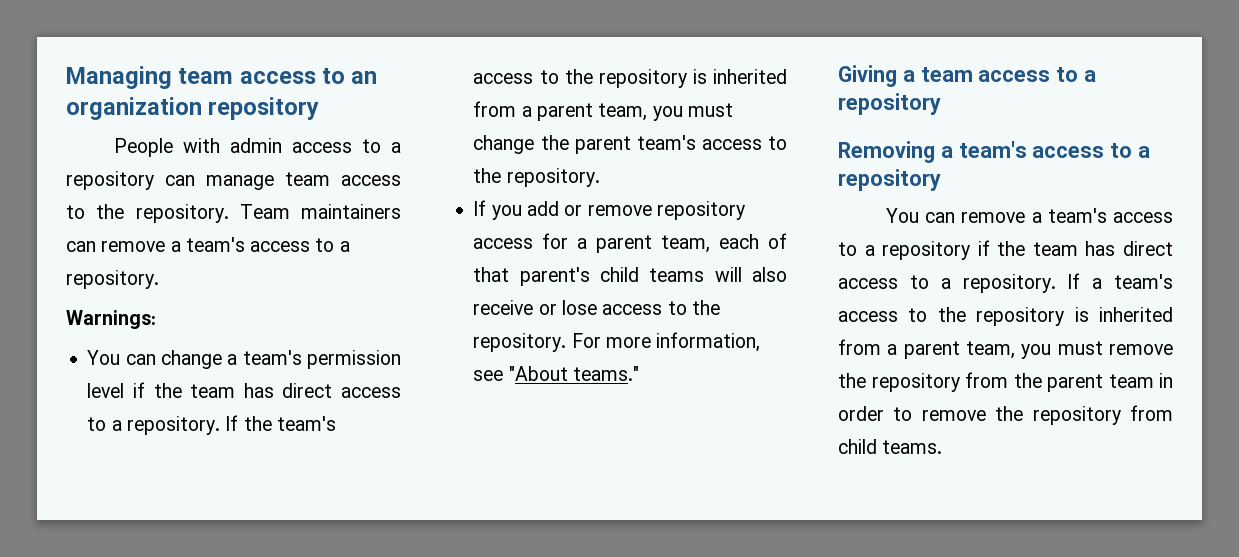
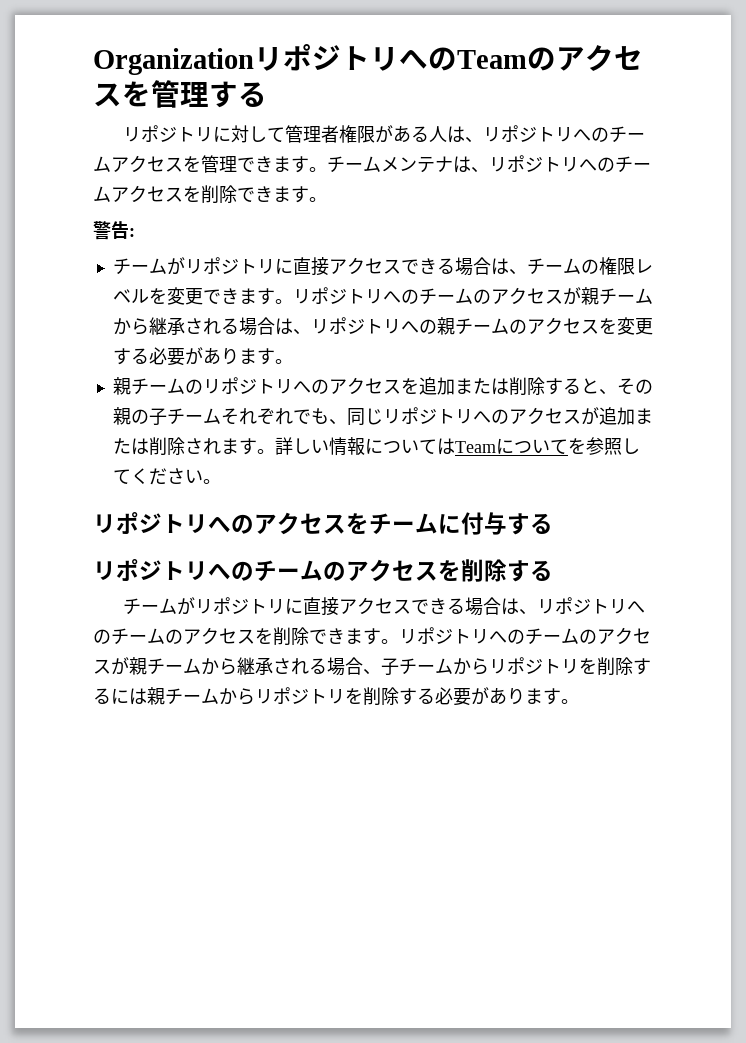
- Managing team access to an organization repository
- People with admin access to a repository can manage team access to the repository. Team maintainers can remove a team's access to a repository.
- Warnings:
- You can change a team's permission level if the team has direct access to a repository. If the team's access to the repository is inherited from a parent team, you must change the parent team's access to the repository.
- If you add or remove repository access for a parent team, each of that parent's child teams will also receive or lose access to the repository. For more information, see "About teams."
- Giving a team access to a repository
- Removing a team's access to a repository
- You can remove a team's access to a repository if the team has direct access to a repository. If a team's access to the repository is inherited from a parent team, you must remove the repository from the parent team in order to remove the repository from child teams.
+ OrganizationリポジトリへのTeamのアクセスを管理する
+ リポジトリに対して管理者権限がある人は、リポジトリへのチームアクセスを管理できます。チームメンテナは、リポジトリへのチームアクセスを削除できます。
+ 警告:
+ チームがリポジトリに直接アクセスできる場合は、チームの権限レベルを変更できます。リポジトリへのチームのアクセスが親チームから継承される場合は、リポジトリへの親チームのアクセスを変更する必要があります。
+ 親チームのリポジトリへのアクセスを追加または削除すると、その親の子チームそれぞれでも、同じリポジトリへのアクセスが追加または削除されます。詳しい情報についてはTeamについてを参照してください。
+ リポジトリへのアクセスをチームに付与する
+ リポジトリへのチームのアクセスを削除する
+ チームがリポジトリに直接アクセスできる場合は、リポジトリへのチームのアクセスを削除できます。リポジトリへのチームのアクセスが親チームから継承される場合、子チームからリポジトリを削除するには親チームからリポジトリを削除する必要があります。

